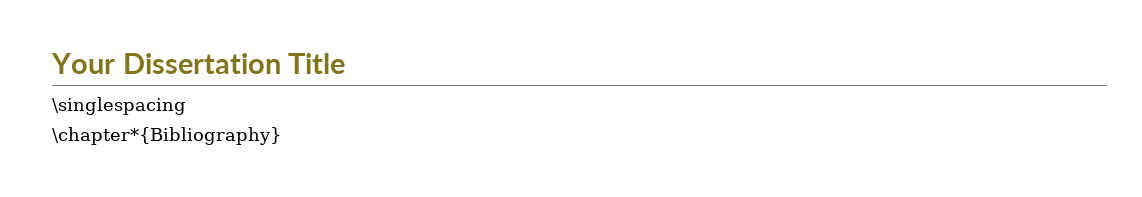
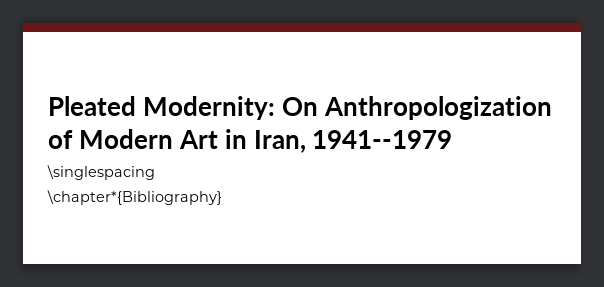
- Your Dissertation Title
+ Pleated Modernity: On Anthropologization of Modern Art in Iran, 1941--1979

